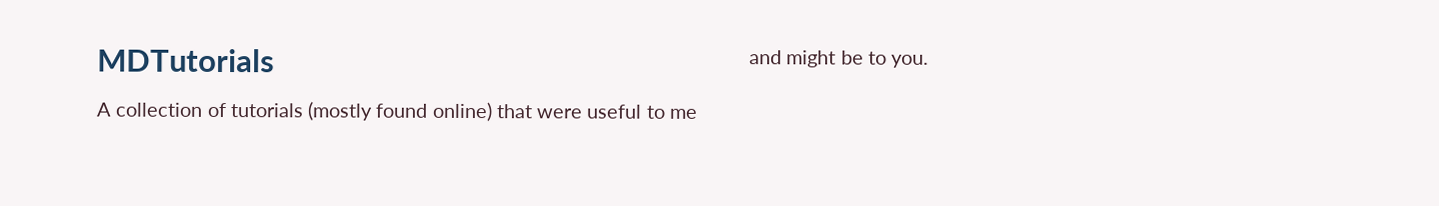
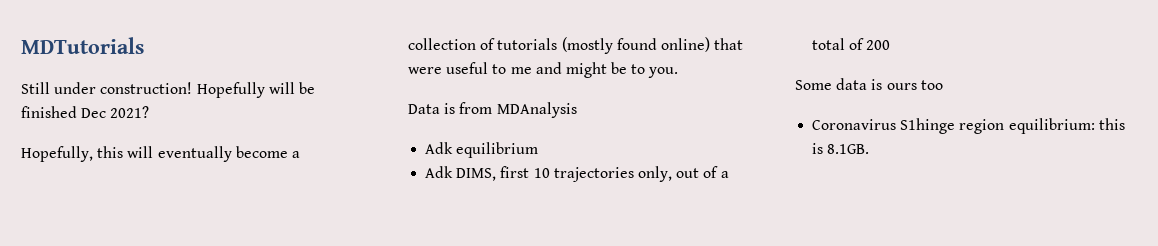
- A collection of tutorials (mostly found online) that were useful to me and might be to you.
+ Still under construction! Hopefully will be finished Dec 2021?
+ Hopefully, this will eventually become a collection of tutorials (mostly found online) that were useful to me and might be to you.
+ Data is from MDAnalysis
+ Adk equilibrium
+ Adk DIMS, first 10 trajectories only, out of a total of 200
+ Some data is ours too
+ Coronavirus S1hinge region equilibrium: this is 8.1GB.

